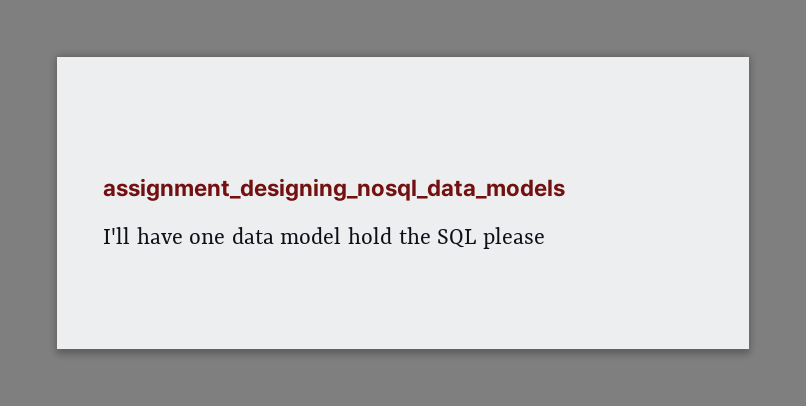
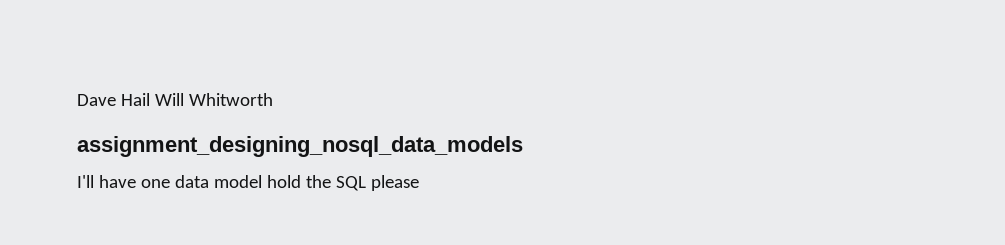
+ Dave Hail Will Whitworth

